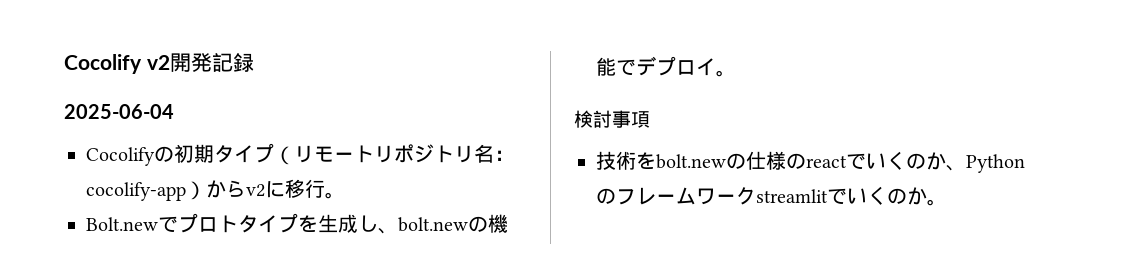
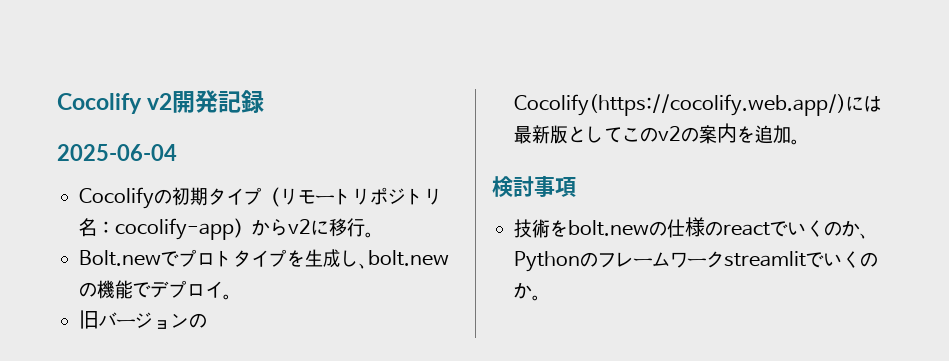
+ 旧バージョンのCocolify(https://cocolify.web.app/)には最新版としてこのv2の案内を追加。

